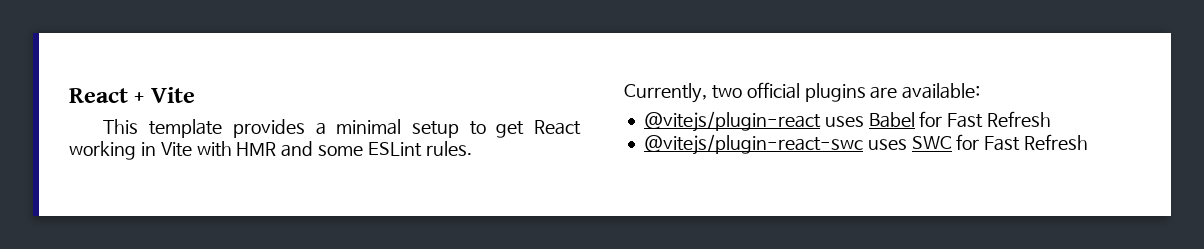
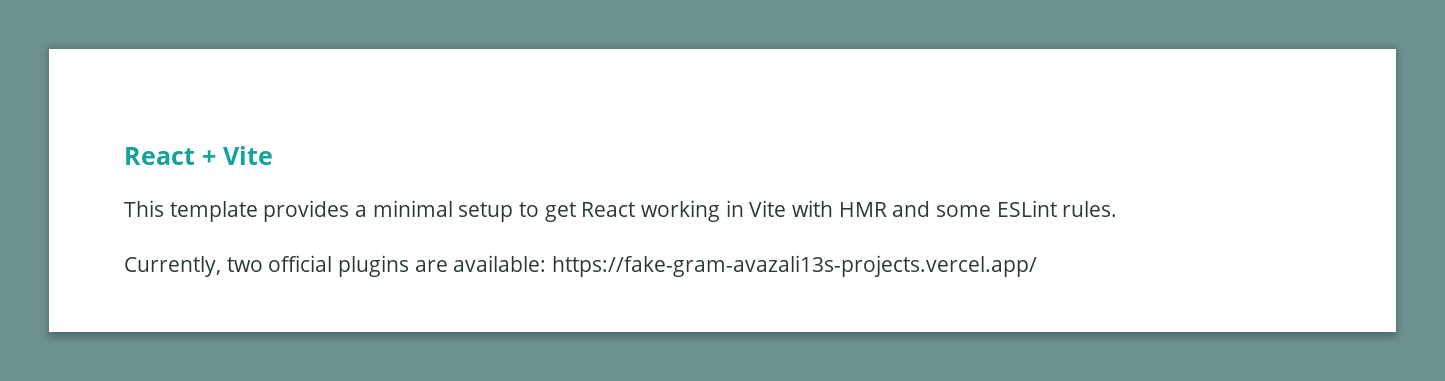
- Currently, two official plugins are available:
- @vitejs/plugin-react uses Babel for Fast Refresh
- @vitejs/plugin-react-swc uses SWC for Fast Refresh
+ Currently, two official plugins are available: https://fake-gram-avazali13s-projects.vercel.app/

